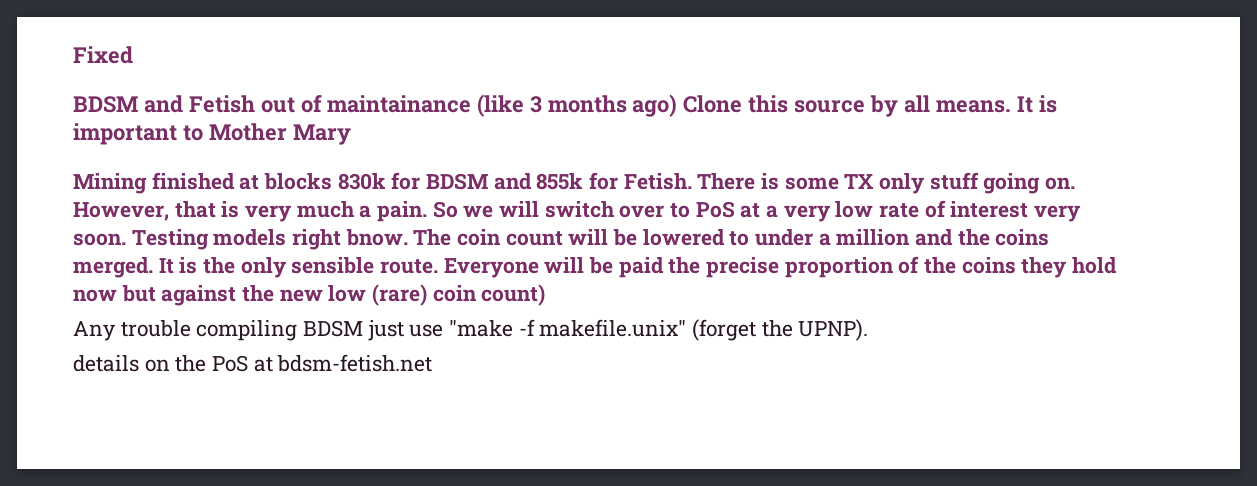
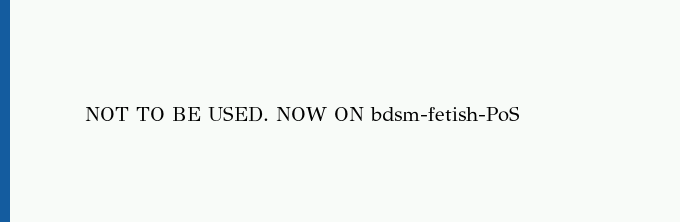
- Fixed
- BDSM and Fetish out of maintainance (like 3 months ago) Clone this source by all means. It is important to Mother Mary
- Mining finished at blocks 830k for BDSM and 855k for Fetish. There is some TX only stuff going on. However, that is very much a pain. So we will switch over to PoS at a very low rate of interest very soon. Testing models right bnow. The coin count will be lowered to under a million and the coins merged. It is the only sensible route. Everyone will be paid the precise proportion of the coins they hold now but against the new low (rare) coin count)
- Any trouble compiling BDSM just use "make -f makefile.unix" (forget the UPNP).
- details on the PoS at bdsm-fetish.net
+ NOT TO BE USED. NOW ON bdsm-fetish-PoS

